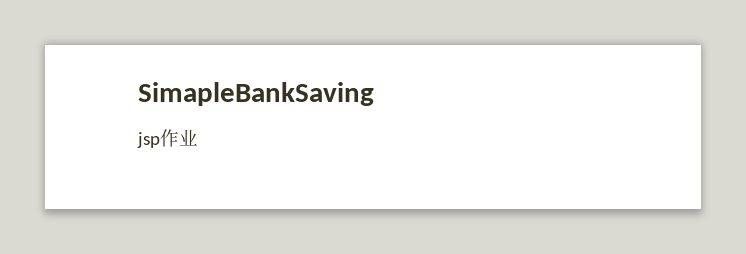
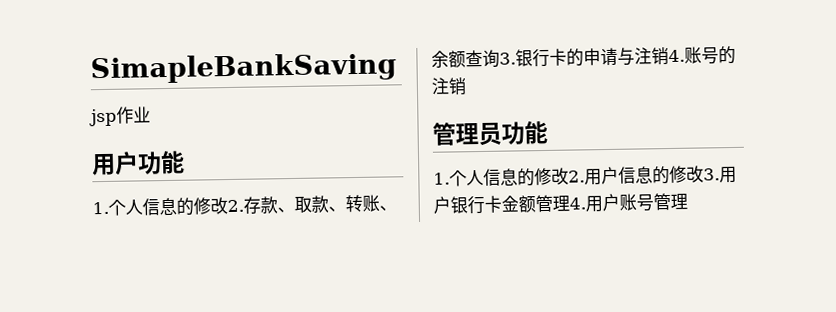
+ 用户功能
+ 1.个人信息的修改2.存款、取款、转账、余额查询3.银行卡的申请与注销4.账号的注销
+ 管理员功能
+ 1.个人信息的修改2.用户信息的修改3.用户银行卡金额管理4.用户账号管理

